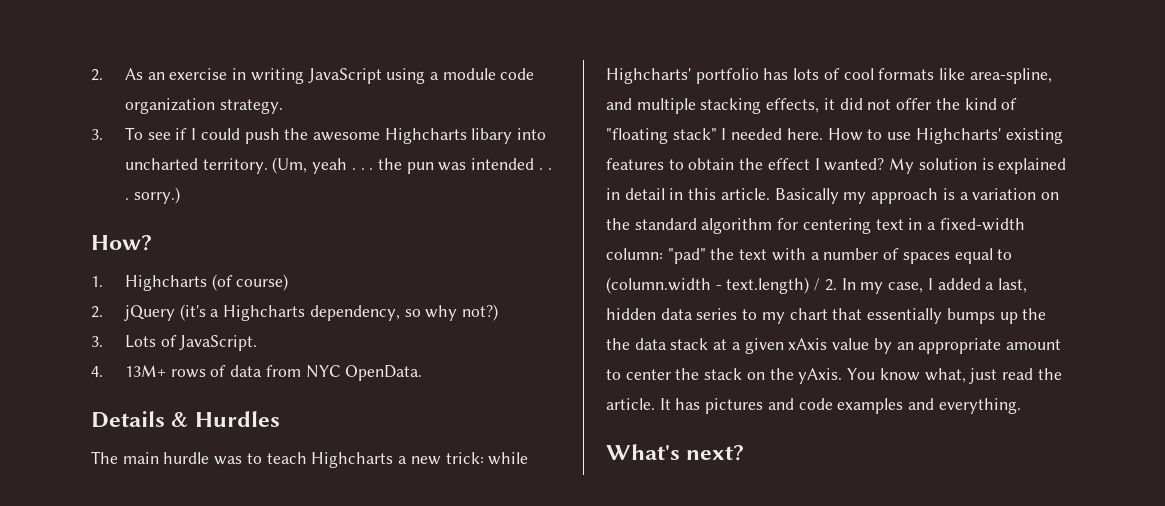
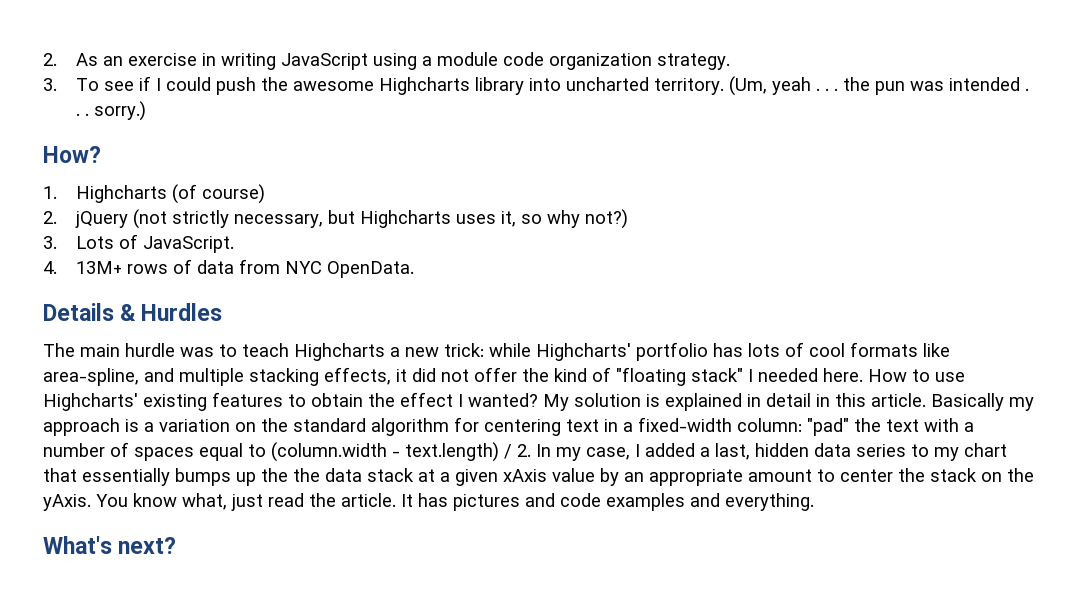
- 3. To see if I could push the awesome Highcharts libary into uncharted territory.
+ 3. To see if I could push the awesome Highcharts library into uncharted territory.
- 2. jQuery (it's a Highcharts dependency, so why not?)
+ 2. jQuery (not strictly necessary, but Highcharts uses it, so why not?)

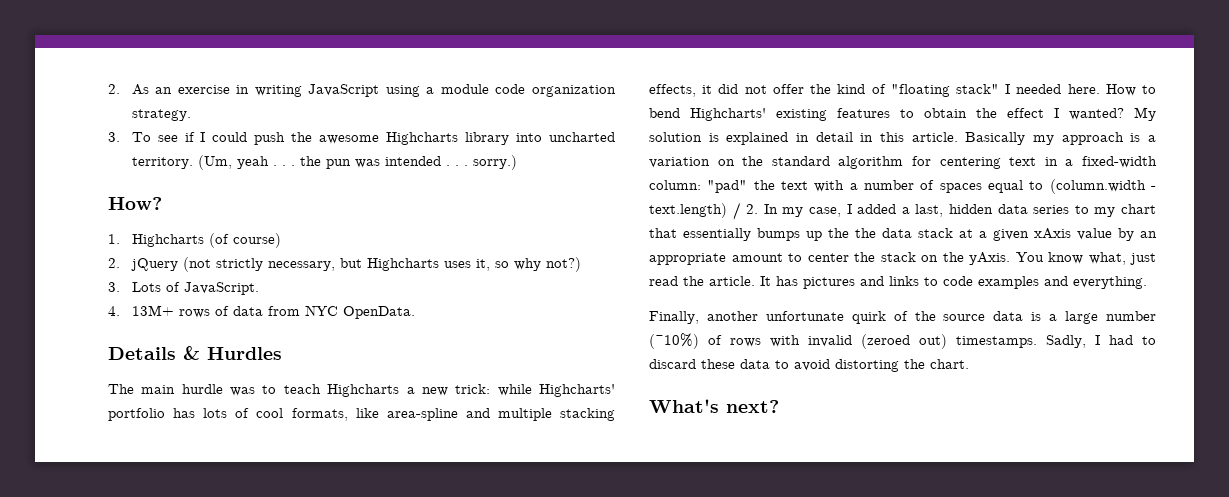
- The main hurdle was to teach Highcharts a new trick: while Highcharts' portfolio has lots of cool formats like area-spline, and multiple stacking effects, it did not offer the kind of "floating stack" I needed here.
+ The main hurdle was to teach Highcharts a new trick: while Highcharts' portfolio has lots of cool formats, like area-spline and multiple stacking effects, it did not offer the kind of "floating stack" I needed here.
- How to use Highcharts' existing features to obtain the effect I wanted?
+ How to bend Highcharts' existing features to obtain the effect I wanted?
- It has pictures and code examples and everything.
+ It has pictures and links to code examples and everything.
+ Finally, another unfortunate quirk of the source data is a large number (~10%) of rows with invalid (zeroed out) timestamps. Sadly, I had to discard these data to avoid distorting the chart.

